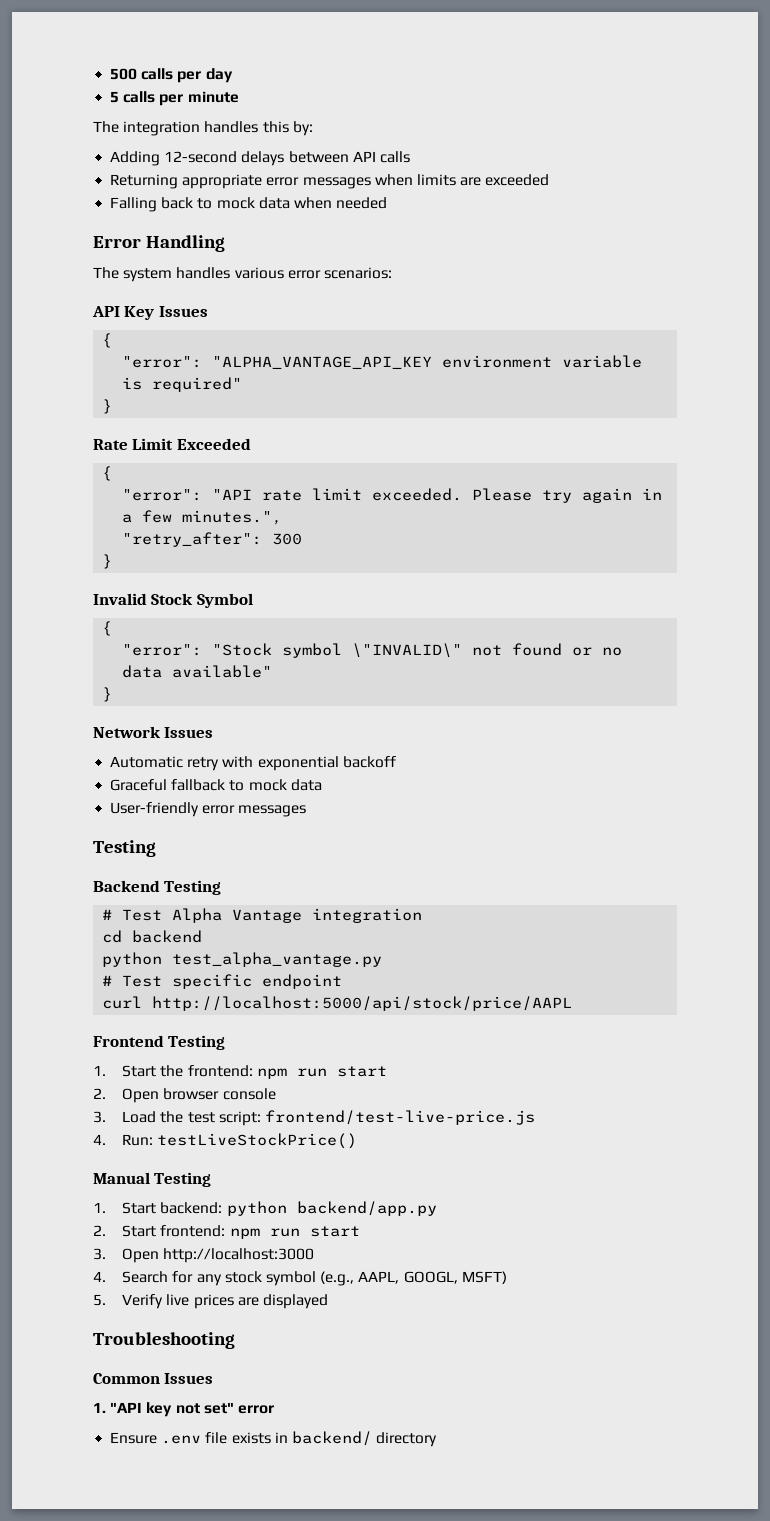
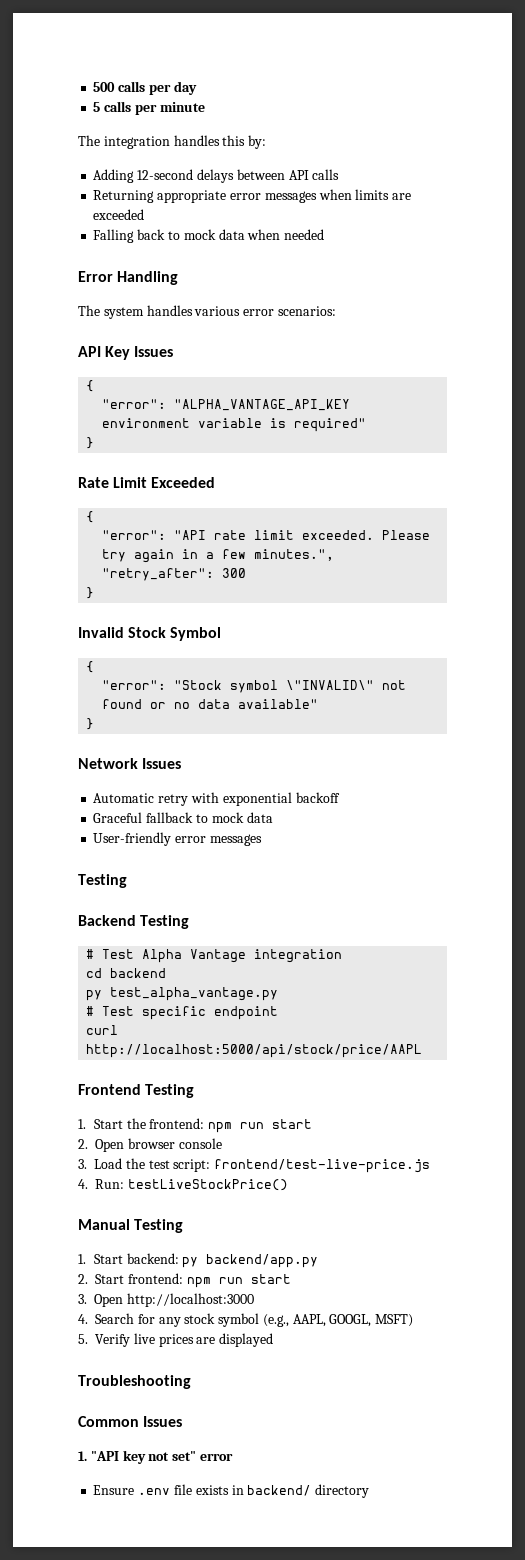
- python test_alpha_vantage.py
+ py test_alpha_vantage.py
- 1. Start backend: python backend/app.py
+ 1. Start backend: py backend/app.py

